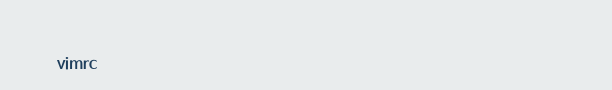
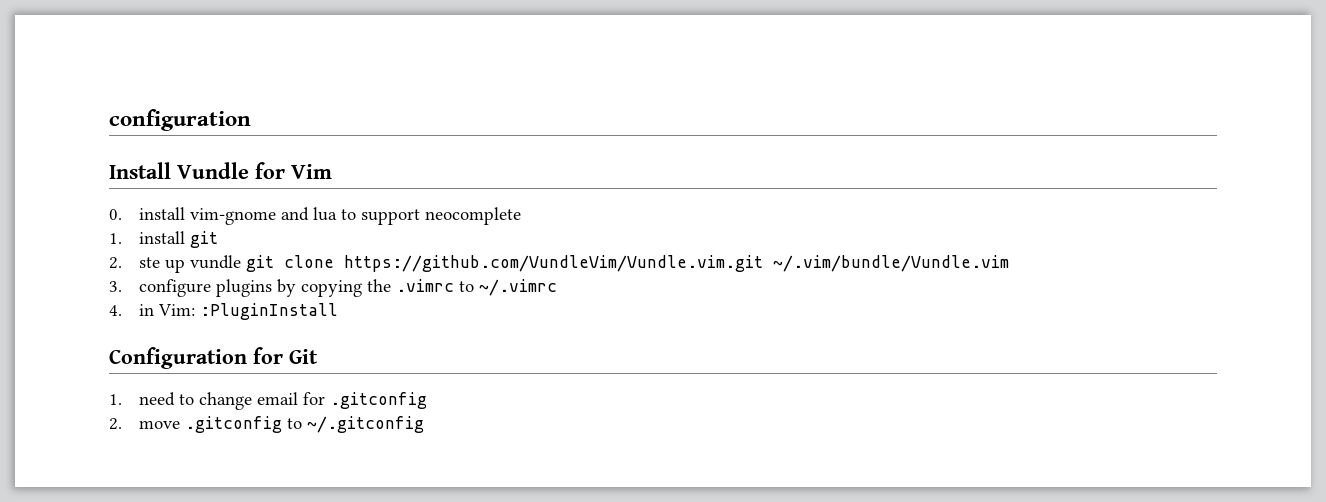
- vimrc
+ configuration
+ Install Vundle for Vim
+ 0. install vim-gnome and lua to support neocomplete
+ 1. install git
+ 2. ste up vundle git clone https://github.com/VundleVim/Vundle.vim.git ~/.vim/bundle/Vundle.vim
+ 3. configure plugins by copying the .vimrc to ~/.vimrc
+ 4. in Vim: :PluginInstall
+ Configuration for Git
+ 1. need to change email for .gitconfig
+ 2. move .gitconfig to ~/.gitconfig

